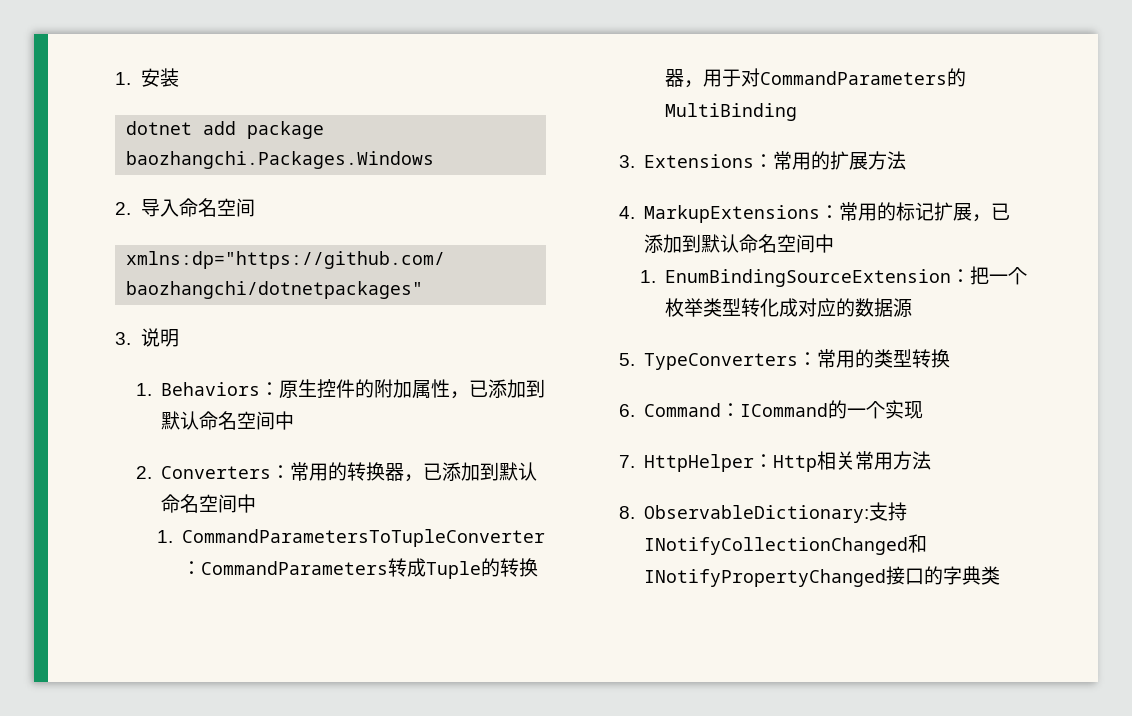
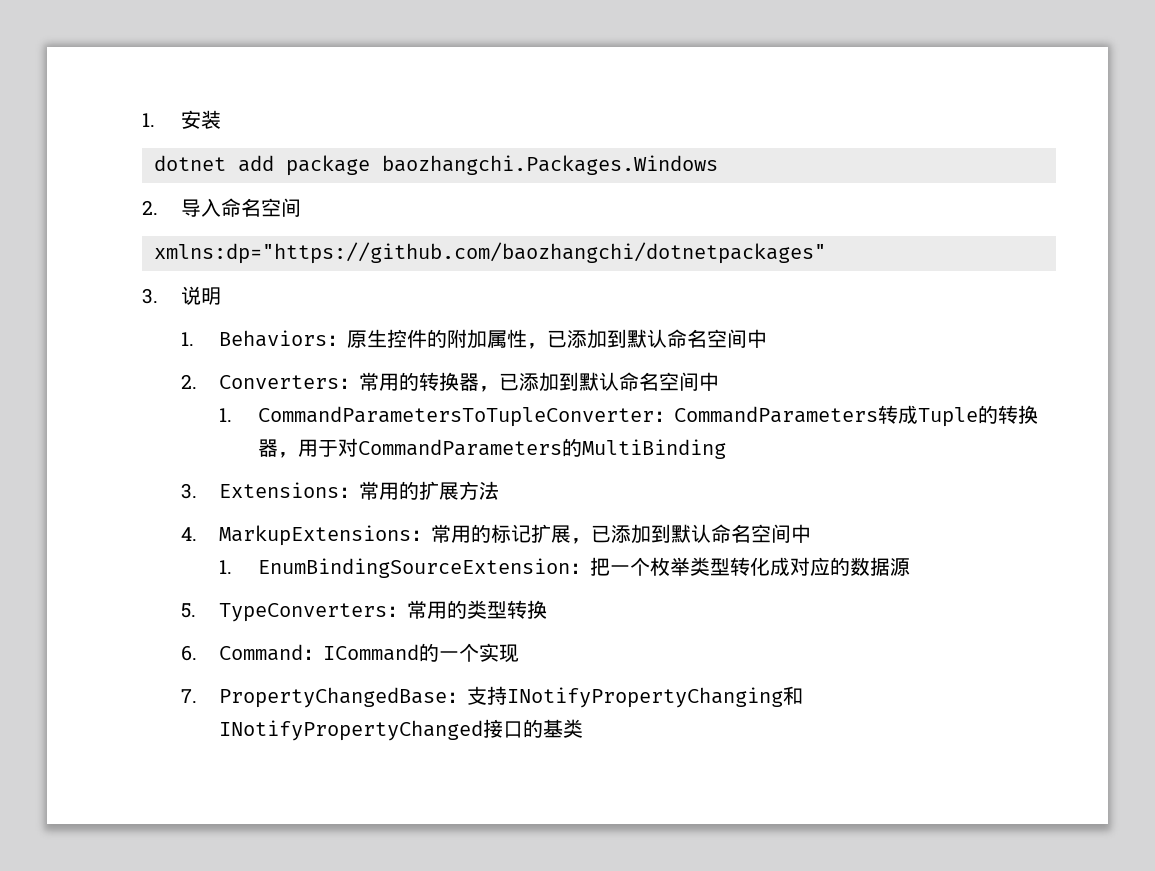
- 7. HttpHelper：Http相关常用方法
- 8. ObservableDictionary:支持INotifyCollectionChanged和INotifyPropertyChanged接口的字典类
+ 7. PropertyChangedBase：支持INotifyPropertyChanging和INotifyPropertyChanged接口的基类

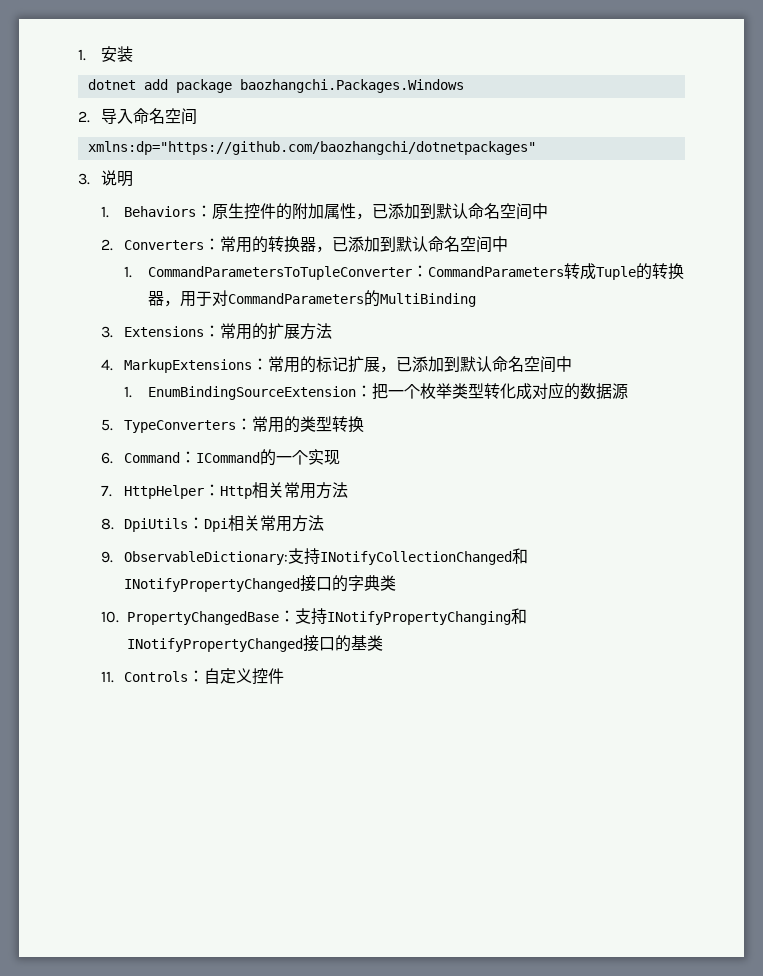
- 7. PropertyChangedBase：支持INotifyPropertyChanging和INotifyPropertyChanged接口的基类
+ 7. HttpHelper：Http相关常用方法
+ 8. DpiUtils：Dpi相关常用方法
+ 9. ObservableDictionary:支持INotifyCollectionChanged和INotifyPropertyChanged接口的字典类
+ 10. PropertyChangedBase：支持INotifyPropertyChanging和INotifyPropertyChanged接口的基类
+ 11. Controls：自定义控件

